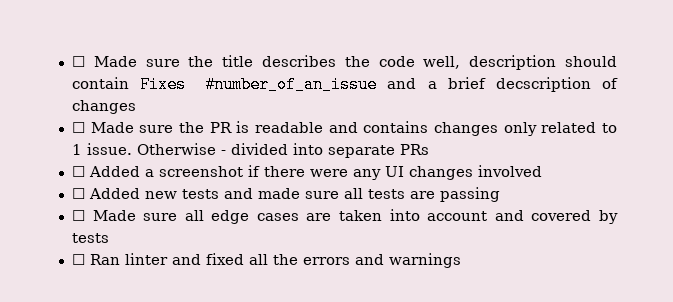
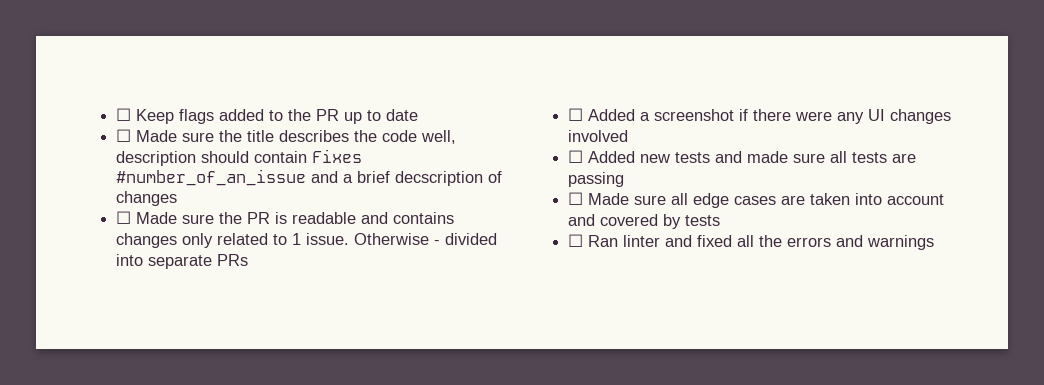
+ ☐ Keep flags added to the PR up to date

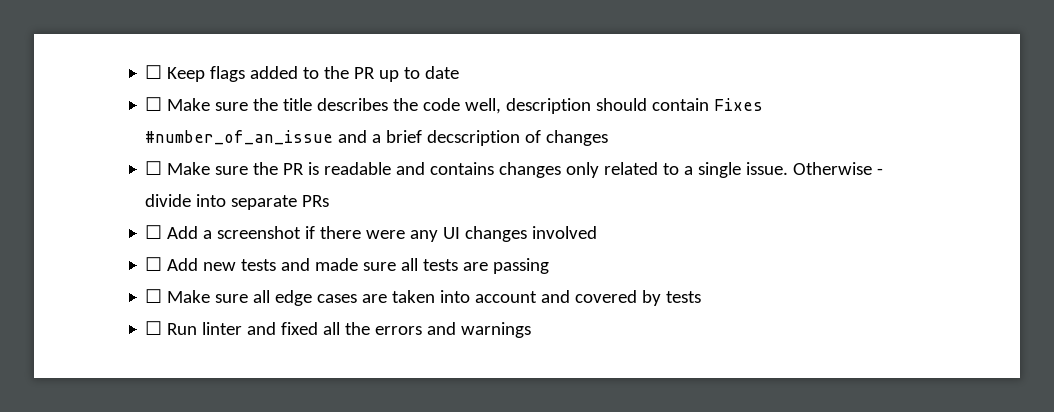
- ☐ Made sure the title describes the code well, description should contain Fixes #number_of_an_issue and a brief decscription of changes
+ ☐ Make sure the title describes the code well, description should contain Fixes #number_of_an_issue and a brief decscription of changes
- ☐ Made sure the PR is readable and contains changes only related to 1 issue.
+ ☐ Make sure the PR is readable and contains changes only related to a single issue.
- Otherwise - divided into separate PRs
+ Otherwise - divide into separate PRs
- ☐ Added a screenshot if there were any UI changes involved
+ ☐ Add a screenshot if there were any UI changes involved
- ☐ Added new tests and made sure all tests are passing
+ ☐ Add new tests and made sure all tests are passing
- ☐ Made sure all edge cases are taken into account and covered by tests
+ ☐ Make sure all edge cases are taken into account and covered by tests
- ☐ Ran linter and fixed all the errors and warnings
+ ☐ Run linter and fixed all the errors and warnings

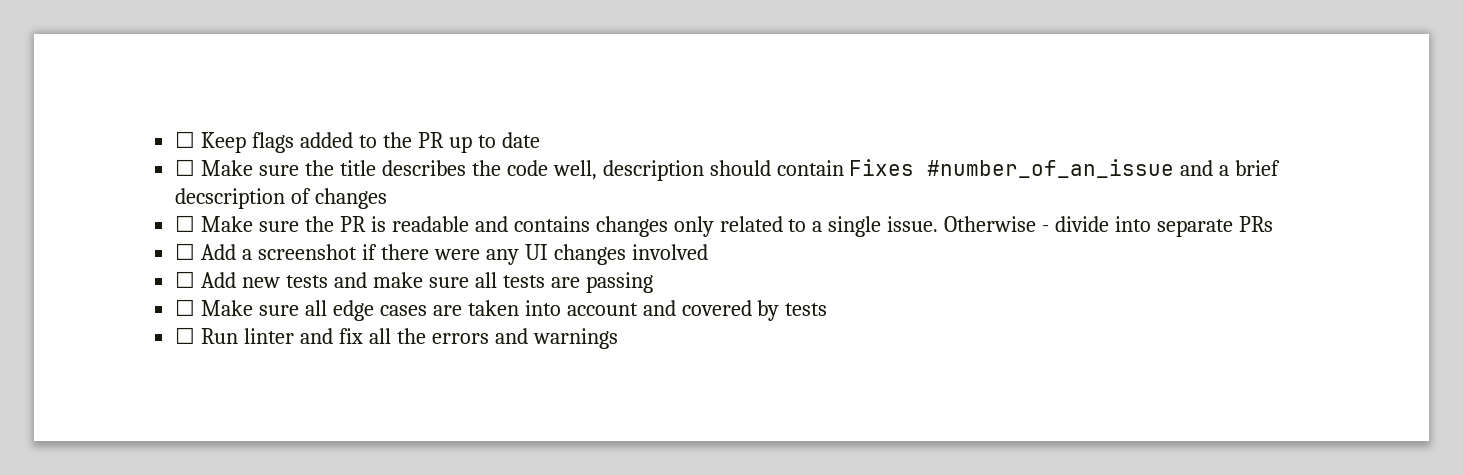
- ☐ Add new tests and made sure all tests are passing
+ ☐ Add new tests and make sure all tests are passing
- ☐ Run linter and fixed all the errors and warnings
+ ☐ Run linter and fix all the errors and warnings

